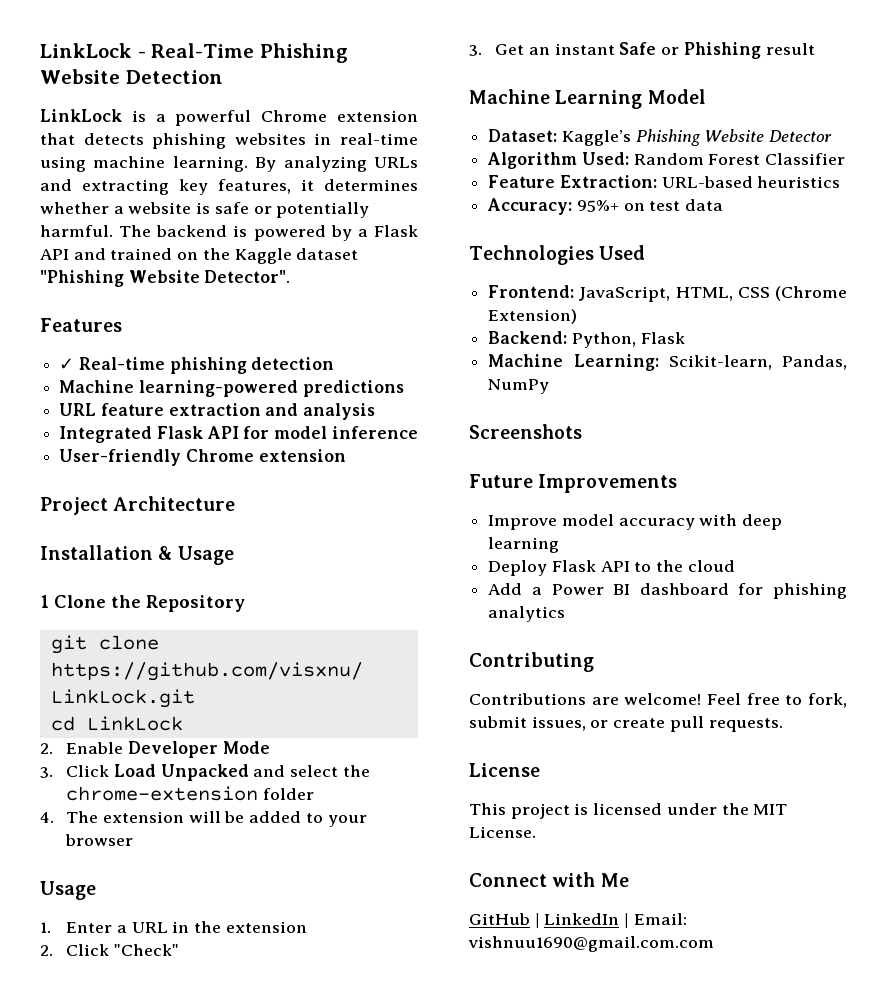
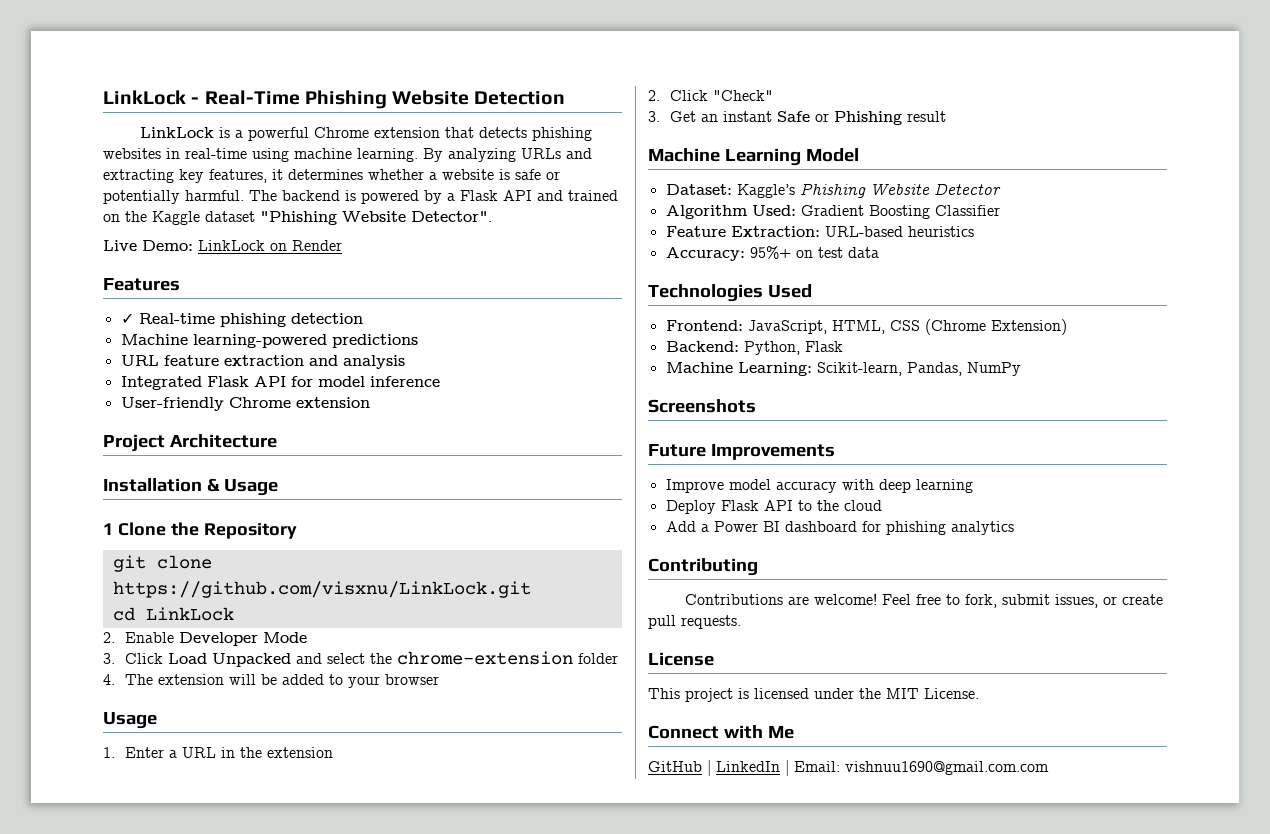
+ Live Demo: LinkLock on Render
- Algorithm Used: Random Forest Classifier
+ Algorithm Used: Gradient Boosting Classifier

